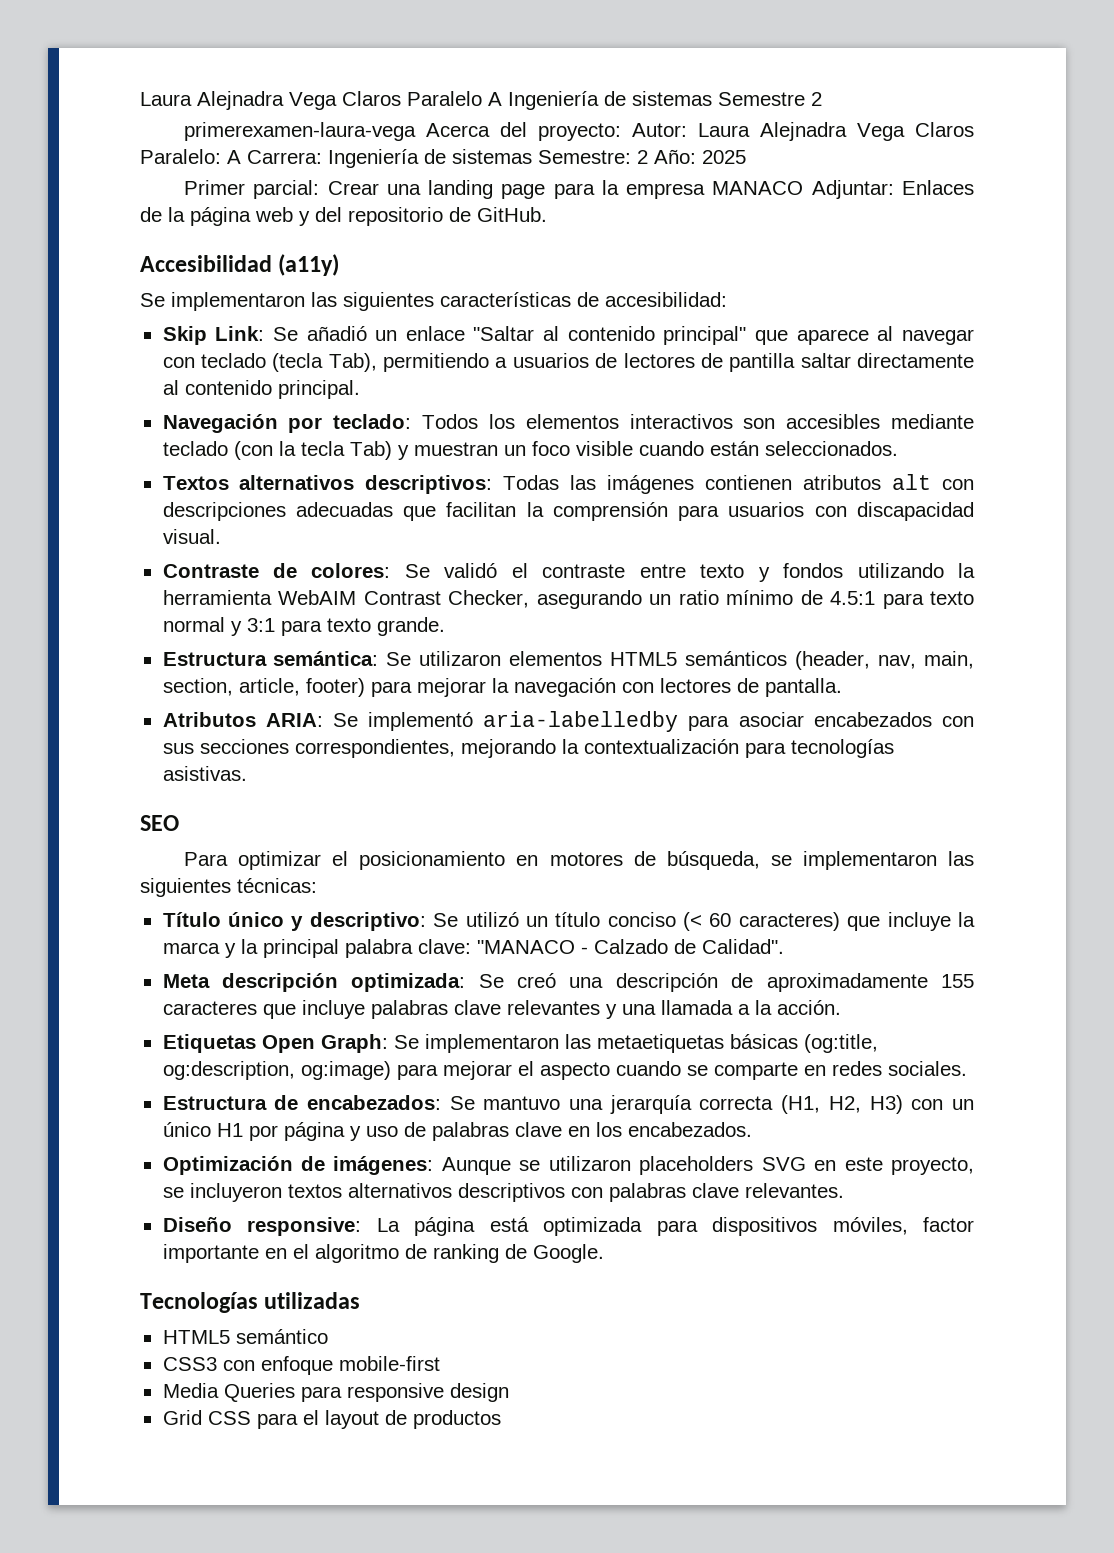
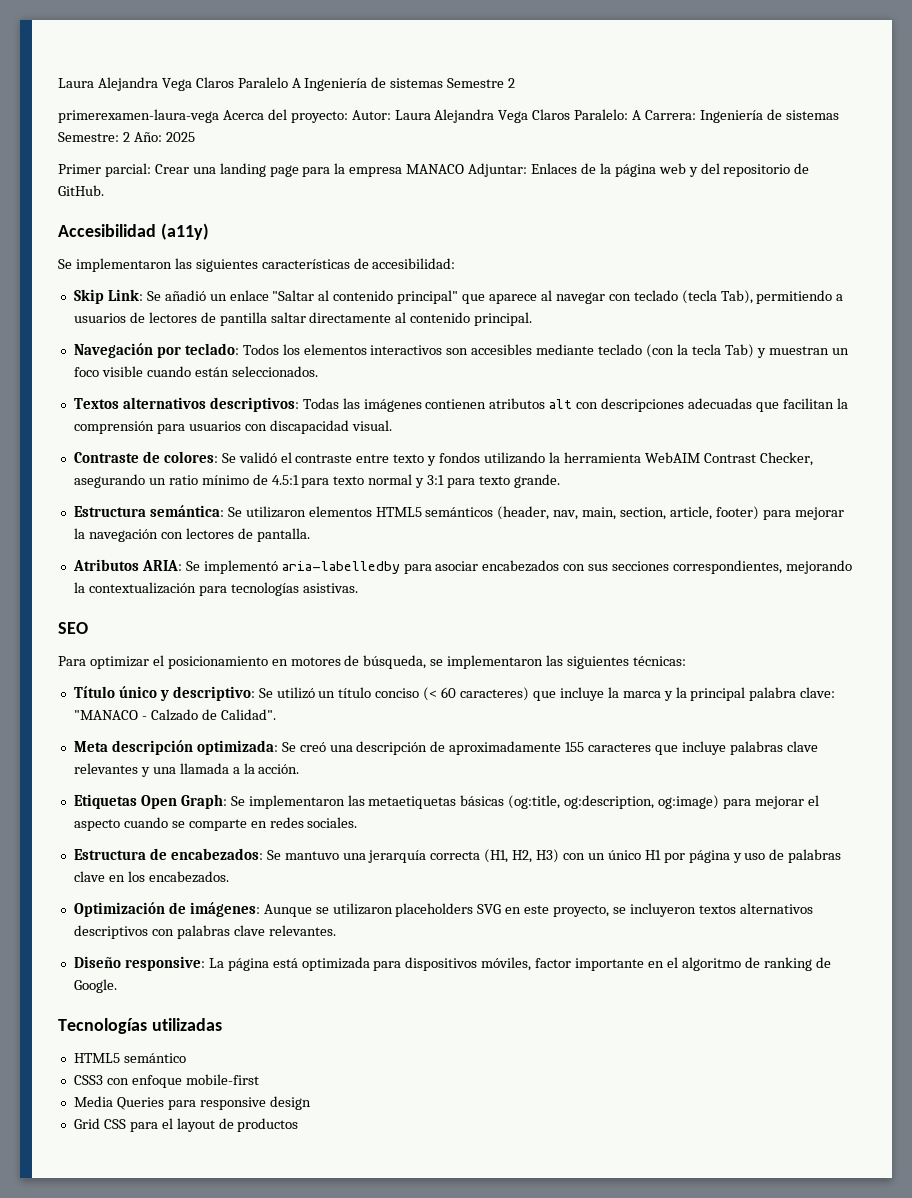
- Laura Alejnadra Vega Claros Paralelo A Ingeniería de sistemas Semestre 2
+ Laura Alejandra Vega Claros Paralelo A Ingeniería de sistemas Semestre 2
- primerexamen-laura-vega Acerca del proyecto: Autor: Laura Alejnadra Vega Claros Paralelo: A Carrera: Ingeniería de sistemas Semestre: 2 Año: 2025
+ primerexamen-laura-vega Acerca del proyecto: Autor: Laura Alejandra Vega Claros Paralelo: A Carrera: Ingeniería de sistemas Semestre: 2 Año: 2025

